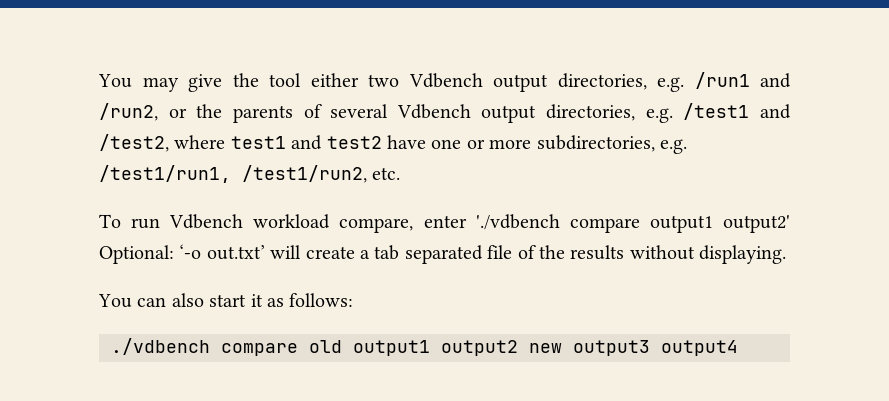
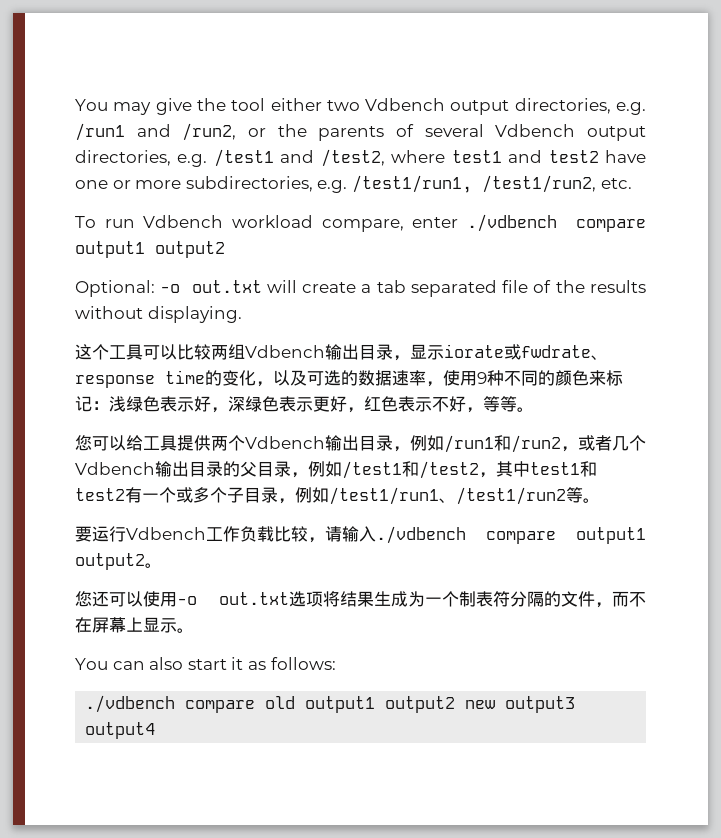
- To run Vdbench workload compare, enter './vdbench compare output1 output2' Optional: ‘-o out.txt’ will create a tab separated file of the results without displaying.
+ To run Vdbench workload compare, enter ./vdbench compare output1 output2
+ Optional: -o out.txt will create a tab separated file of the results without displaying.
+ 这个工具可以比较两组Vdbench输出目录，显示iorate或fwdrate、response time的变化，以及可选的数据速率，使用9种不同的颜色来标记：浅绿色表示好，深绿色表示更好，红色表示不好，等等。
+ 您可以给工具提供两个Vdbench输出目录，例如/run1和/run2，或者几个Vdbench输出目录的父目录，例如/test1和/test2，其中test1和test2有一个或多个子目录，例如/test1/run1、/test1/run2等。
+ 要运行Vdbench工作负载比较，请输入./vdbench compare output1 output2。
+ 您还可以使用-o out.txt选项将结果生成为一个制表符分隔的文件，而不在屏幕上显示。

